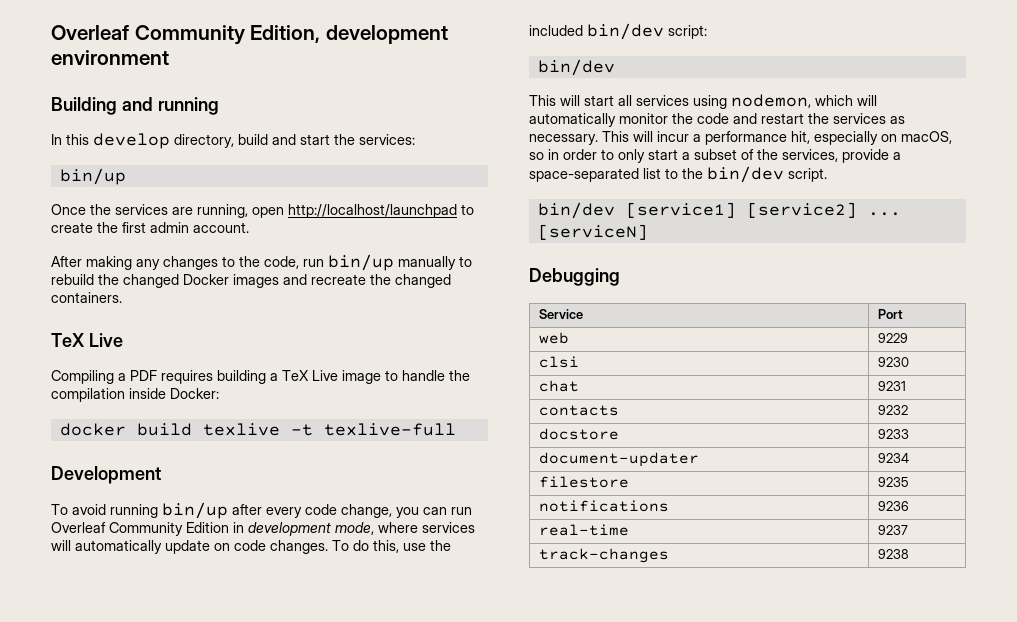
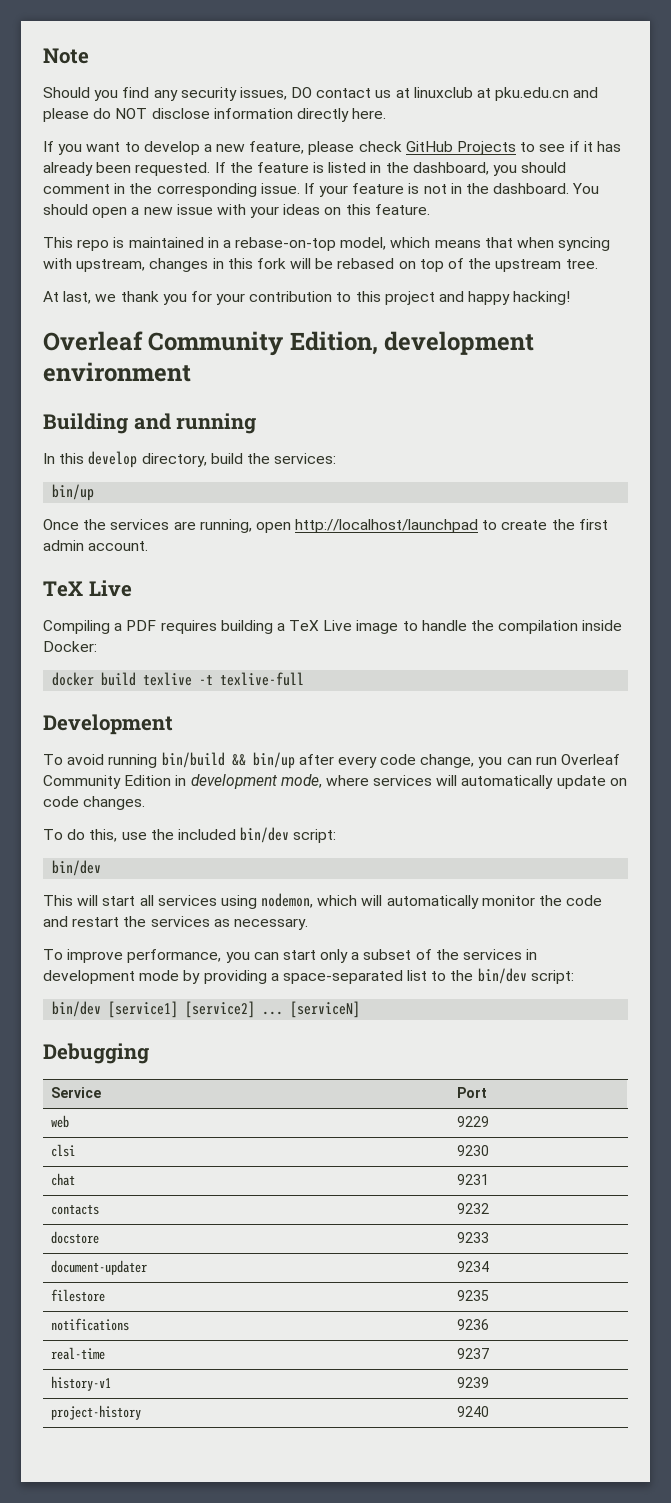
+ Note
+ Should you find any security issues, DO contact us at linuxclub at pku.edu.cn and please do NOT disclose information directly here.
+ If you want to develop a new feature, please check GitHub Projects to see if it has already been requested. If the feature is listed in the dashboard, you should comment in the corresponding issue. If your feature is not in the dashboard. You should open a new issue with your ideas on this feature.
+ This repo is maintained in a rebase-on-top model, which means that when syncing with upstream, changes in this fork will be rebased on top of the upstream tree.
+ At last, we thank you for your contribution to this project and happy hacking!
- In this develop directory, build and start the services:
+ In this develop directory, build the services:
- After making any changes to the code, run bin/up manually to rebuild the changed Docker images and recreate the changed containers.
- To avoid running bin/up after every code change, you can run Overleaf Community Edition in development mode, where services will automatically update on code changes. To do this, use the included bin/dev script:
+ To avoid running bin/build && bin/up after every code change, you can run Overleaf Community Edition in development mode, where services will automatically update on code changes.
+ To do this, use the included bin/dev script:
- This will start all services using nodemon, which will automatically monitor the code and restart the services as necessary. This will incur a performance hit, especially on macOS, so in order to only start a subset of the services, provide a space-separated list to the bin/dev script.
+ This will start all services using nodemon, which will automatically monitor the code and restart the services as necessary.
+ To improve performance, you can start only a subset of the services in development mode by providing a space-separated list to the bin/dev script:
- track-changes | 9238
+ history-v1 | 9239
+ project-history | 9240

